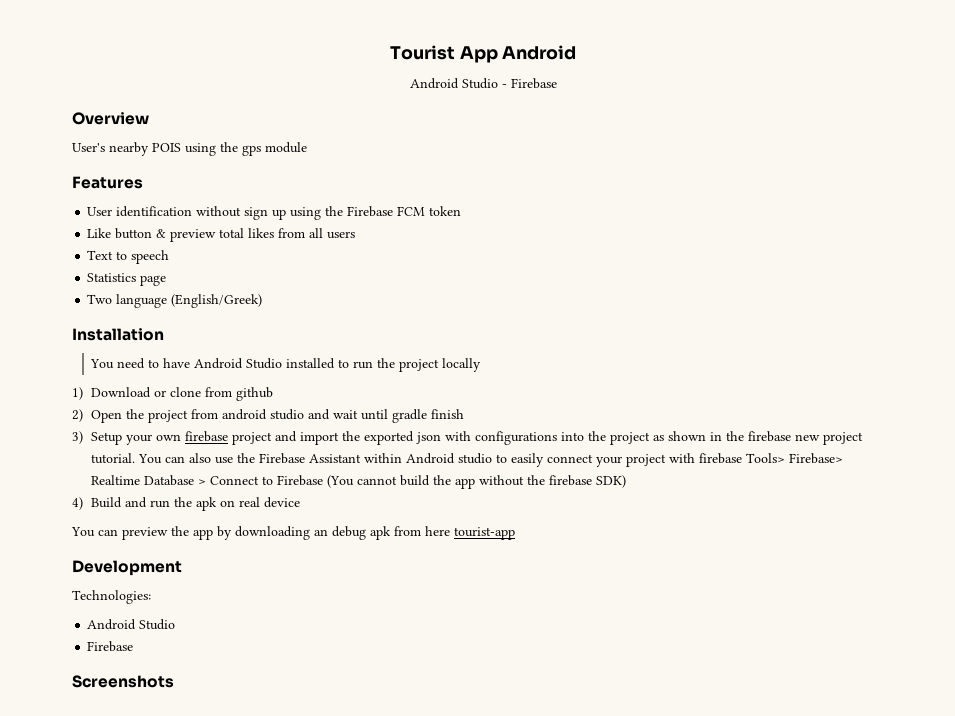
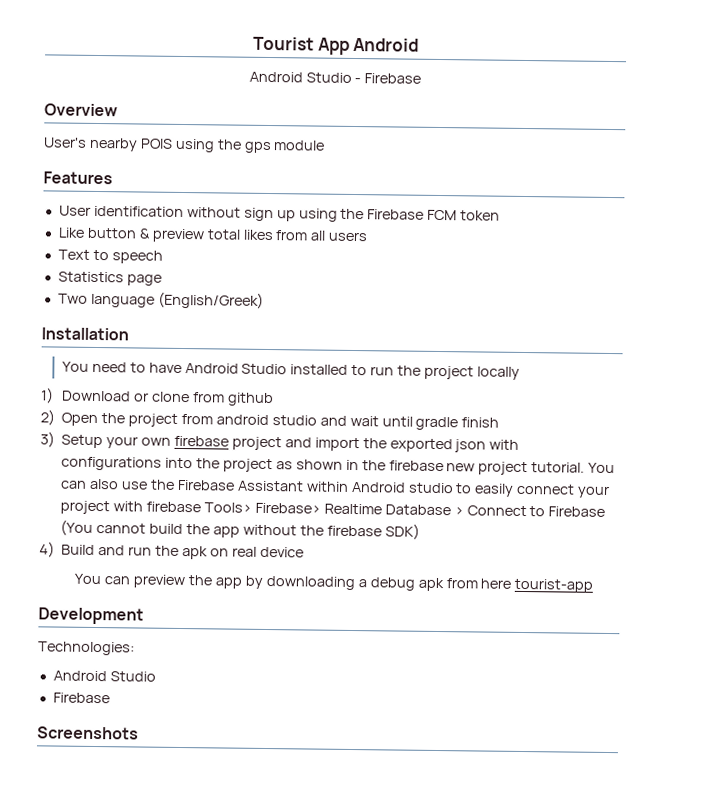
- You can preview the app by downloading an debug apk from here tourist-app
+ You can preview the app by downloading a debug apk from here tourist-app

